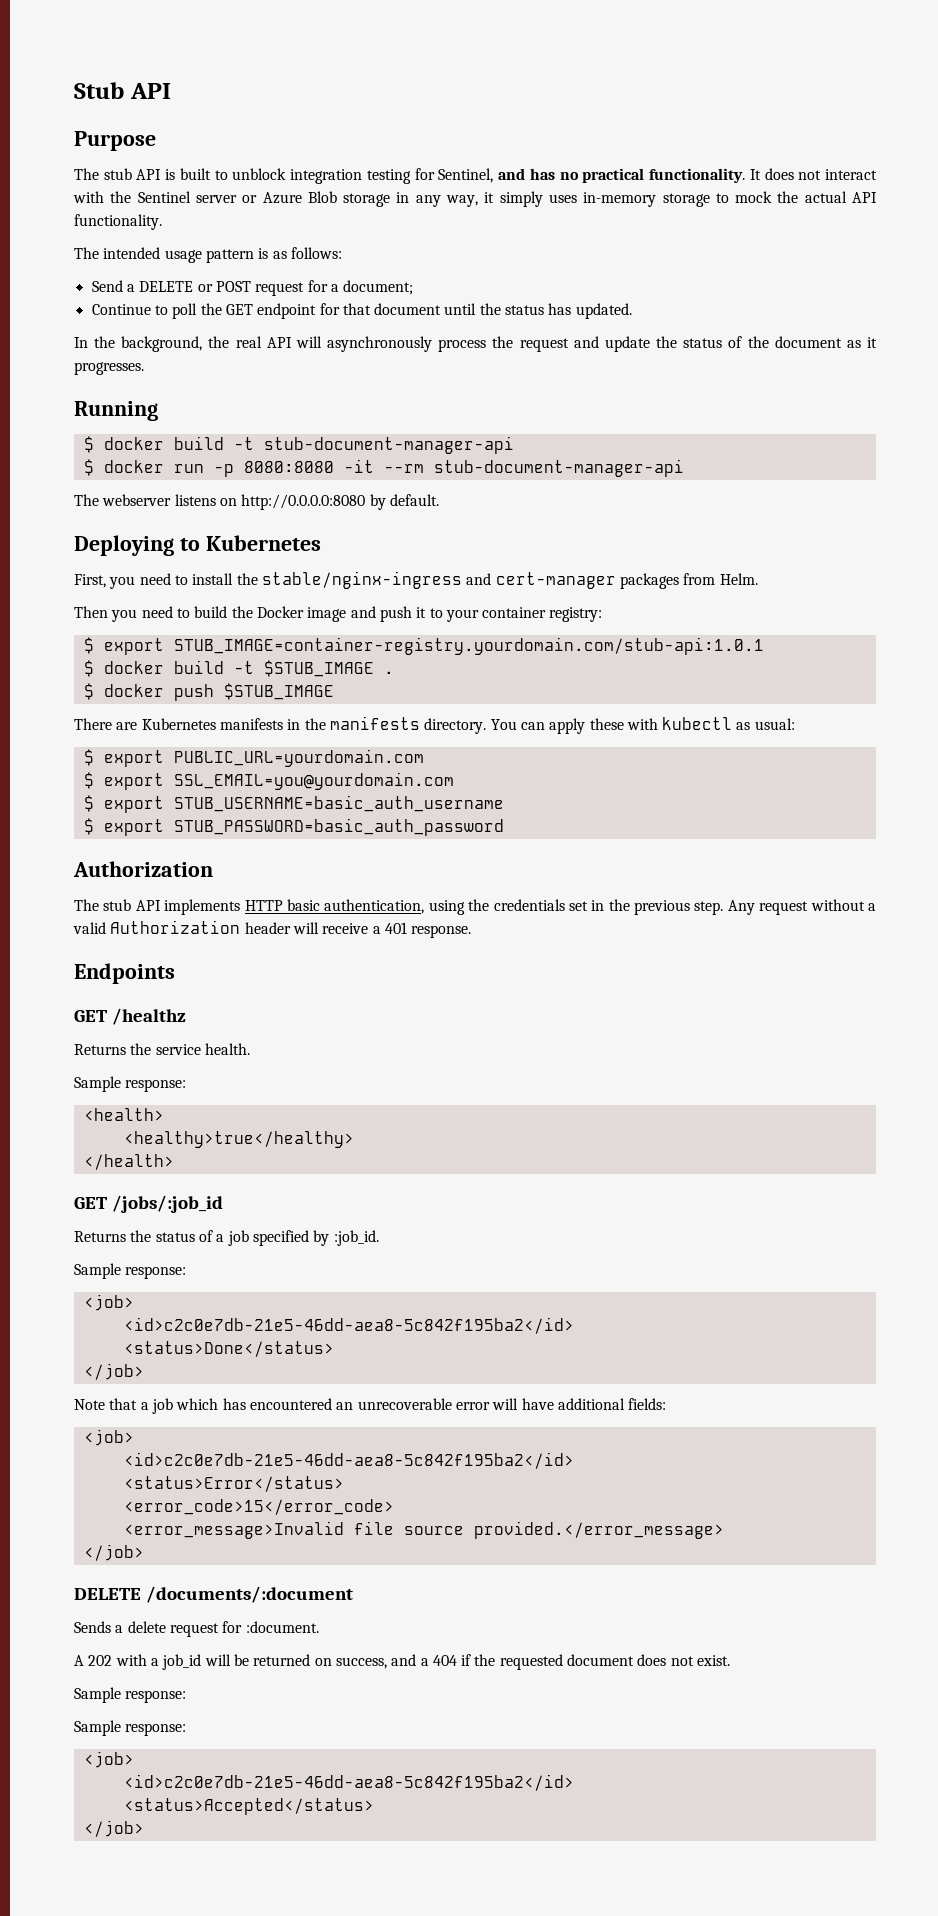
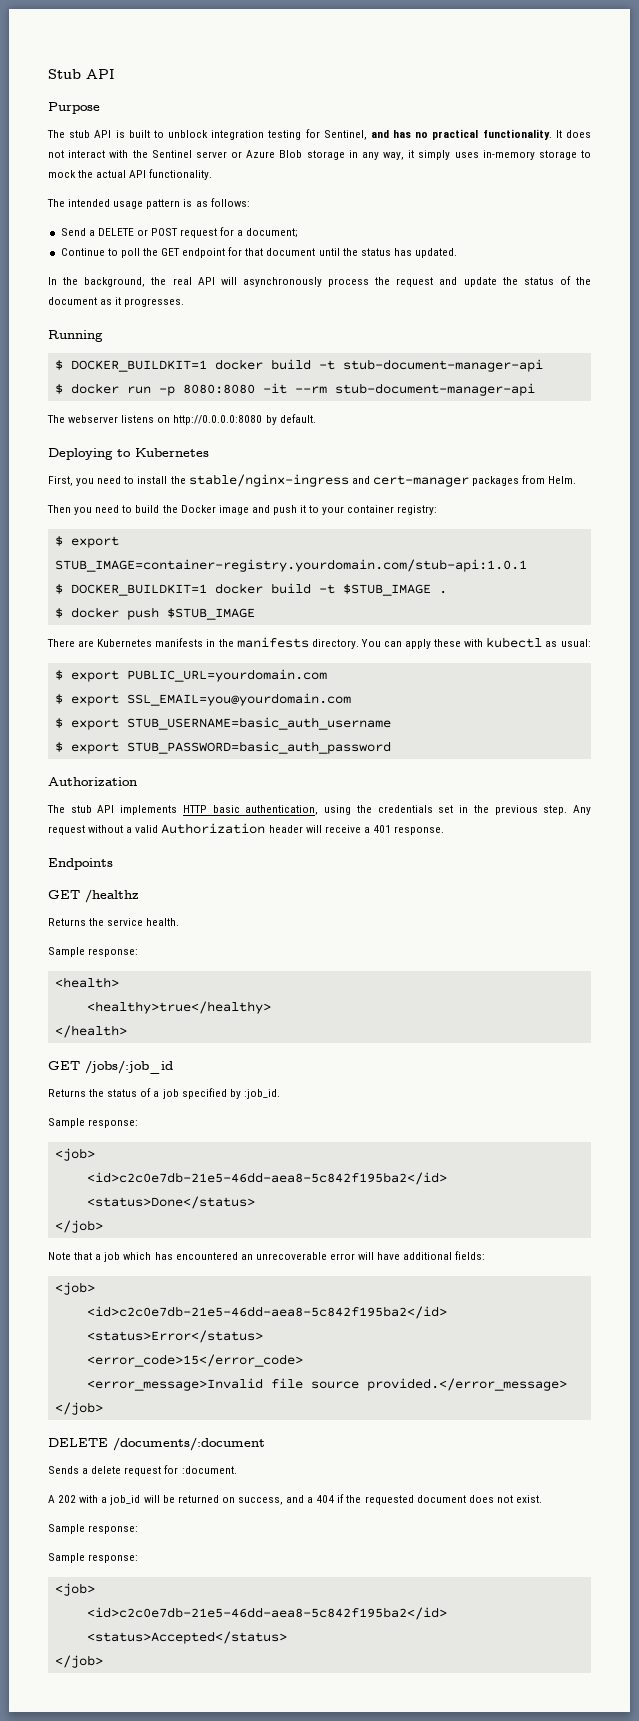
- $ docker build -t stub-document-manager-api
+ $ DOCKER_BUILDKIT=1 docker build -t stub-document-manager-api
- $ docker build -t $STUB_IMAGE .
+ $ DOCKER_BUILDKIT=1 docker build -t $STUB_IMAGE .

